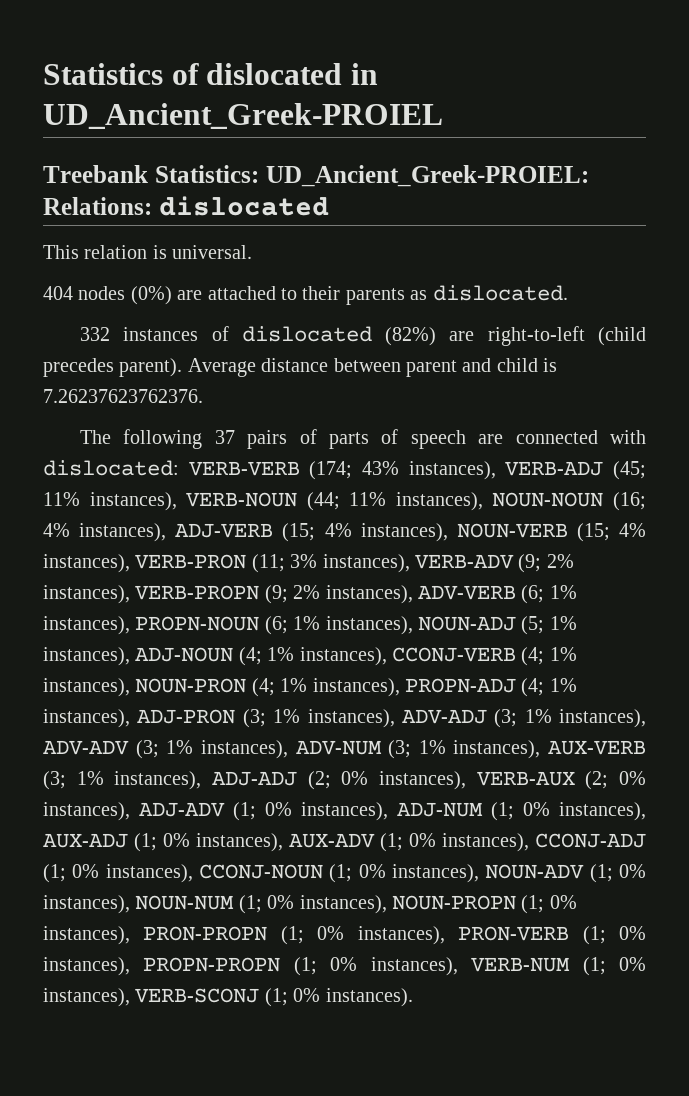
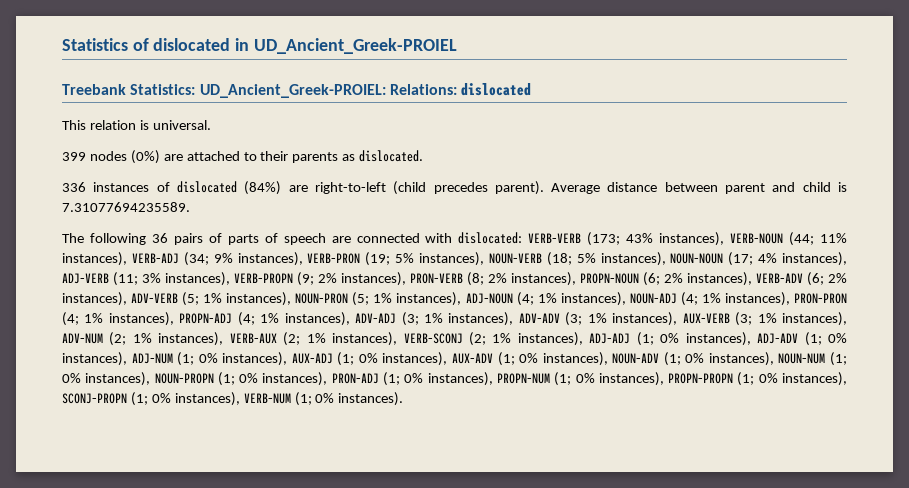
- 404 nodes (0%) are attached to their parents as dislocated.
+ 399 nodes (0%) are attached to their parents as dislocated.
- 332 instances of dislocated (82%) are right-to-left (child precedes parent).
+ 336 instances of dislocated (84%) are right-to-left (child precedes parent).
- Average distance between parent and child is 7.26237623762376.
+ Average distance between parent and child is 7.31077694235589.
- The following 37 pairs of parts of speech are connected with dislocated:
+ The following 36 pairs of parts of speech are connected with dislocated:
- VERB-VERB (174;
+ VERB-VERB (173;
- 43% instances), VERB-ADJ (45; 11% instances), VERB-NOUN (44; 11% instances), NOUN-NOUN (16; 4% instances), ADJ-VERB (15; 4% instances), NOUN-VERB (15; 4% instances), VERB-PRON (11; 3% instances), VERB-ADV (9; 2% instances), VERB-PROPN (9; 2% instances), ADV-VERB (6; 1% instances), PROPN-NOUN (6; 1% instances), NOUN-ADJ (5;
+ 43% instances), VERB-NOUN (44; 11% instances), VERB-ADJ (34; 9% instances), VERB-PRON (19; 5% instances), NOUN-VERB (18; 5% instances), NOUN-NOUN (17; 4% instances), ADJ-VERB (11; 3% instances), VERB-PROPN (9; 2% instances), PRON-VERB (8; 2% instances), PROPN-NOUN (6; 2% instances), VERB-ADV (6; 2% instances), ADV-VERB (5; 1% instances), NOUN-PRON (5;
- 1% instances), CCONJ-VERB (4; 1% instances), NOUN-PRON (4;
+ 1% instances), NOUN-ADJ (4; 1% instances), PRON-PRON (4;
- 1% instances), ADJ-PRON (3; 1% instances), ADV-ADJ (3;
+ 1% instances), ADV-ADJ (3;
- 1% instances), ADV-NUM (3; 1% instances), AUX-VERB (3; 1% instances), ADJ-ADJ (2; 0% instances), VERB-AUX (2;
+ 1% instances), AUX-VERB (3; 1% instances), ADV-NUM (2; 1% instances), VERB-AUX (2; 1% instances), VERB-SCONJ (2; 1% instances), ADJ-ADJ (1;
- 0% instances), CCONJ-ADJ (1; 0% instances), CCONJ-NOUN (1; 0% instances), NOUN-ADV (1;
+ 0% instances), NOUN-ADV (1;
- 0% instances), PRON-PROPN (1; 0% instances), PRON-VERB (1;
+ 0% instances), PRON-ADJ (1; 0% instances), PROPN-NUM (1;
- 0% instances), VERB-NUM (1; 0% instances), VERB-SCONJ (1;
+ 0% instances), SCONJ-PROPN (1; 0% instances), VERB-NUM (1;

